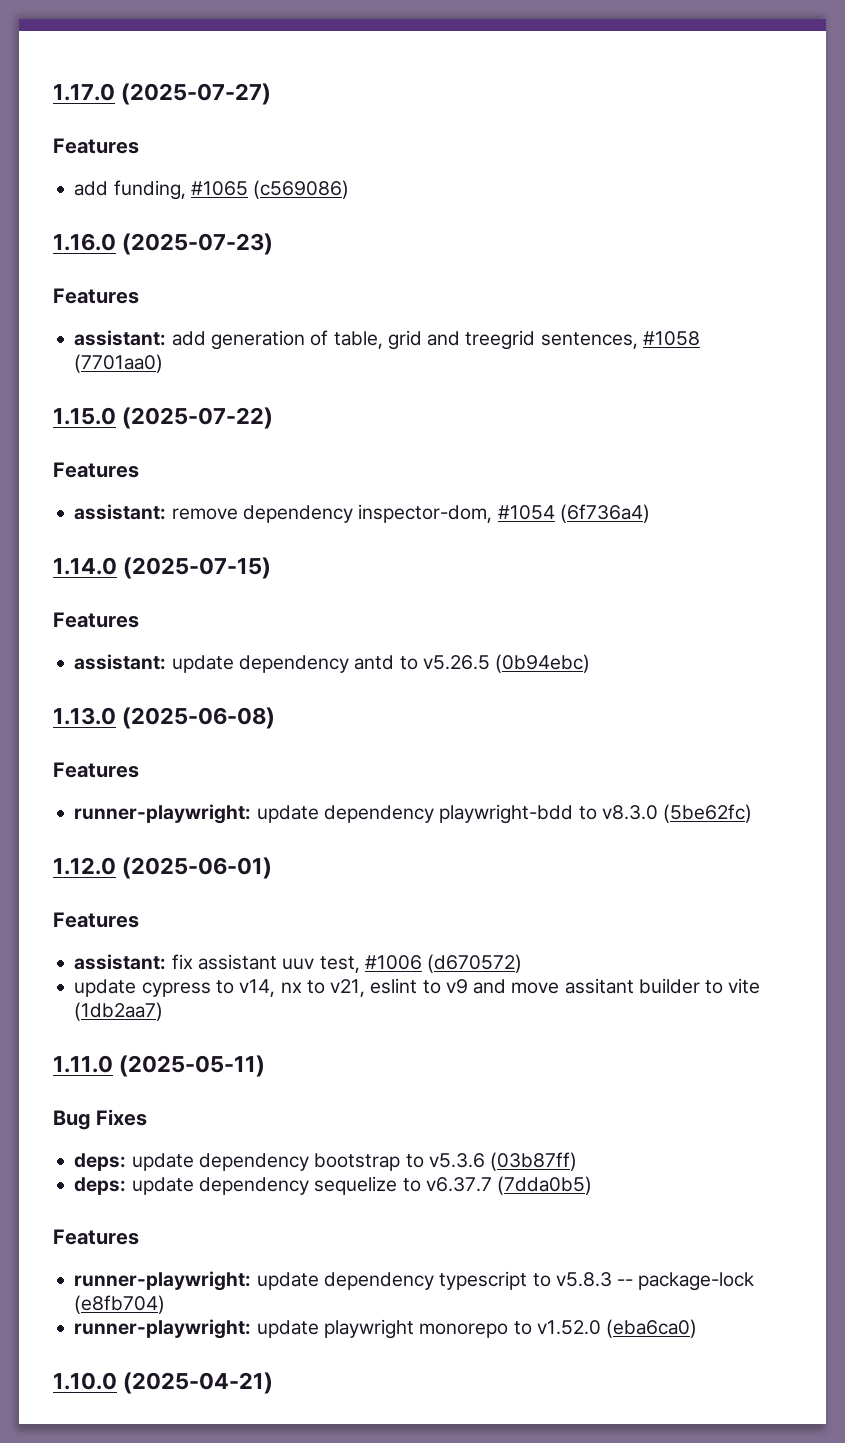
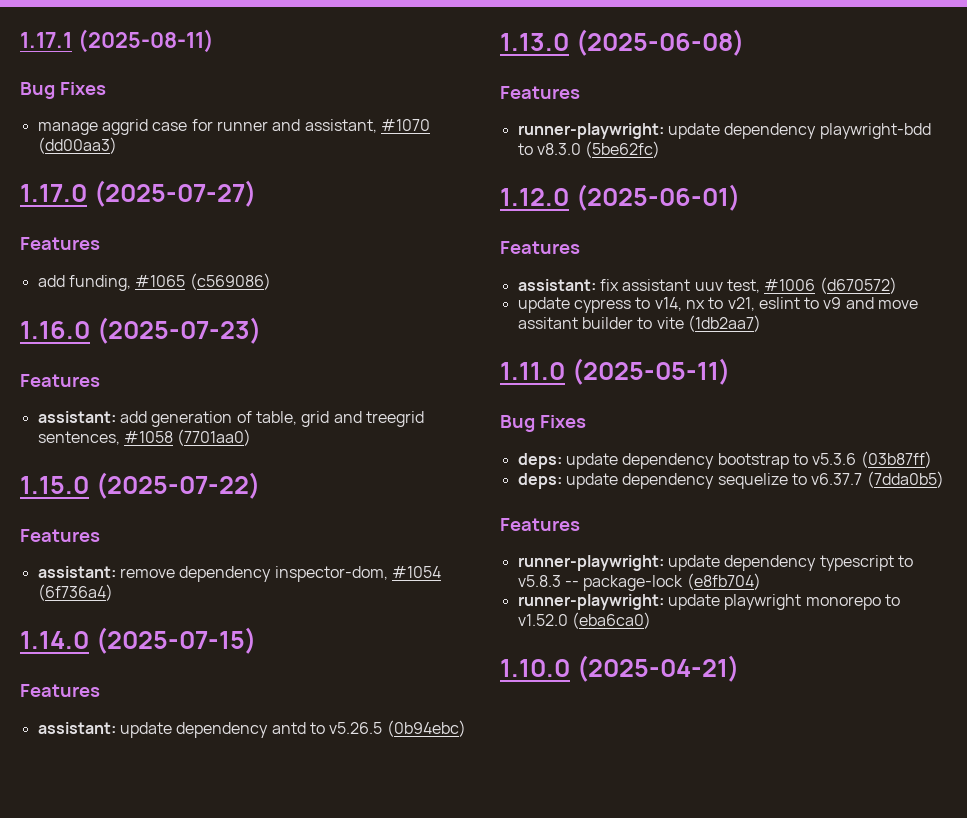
+ 1.17.1 (2025-08-11)
+ Bug Fixes
+ manage aggrid case for runner and assistant, #1070 (dd00aa3)

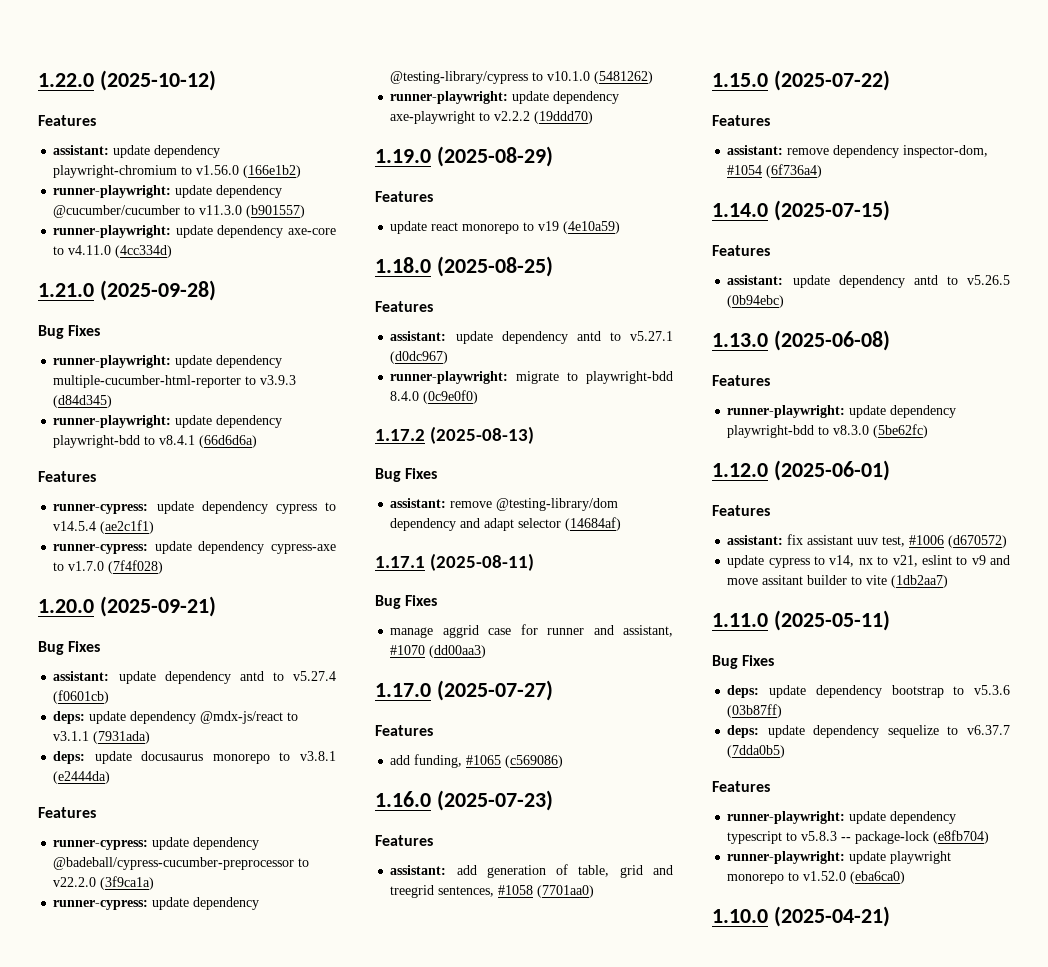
+ 1.22.0 (2025-10-12)
+ Features
+ assistant: update dependency playwright-chromium to v1.56.0 (166e1b2)
+ runner-playwright: update dependency @cucumber/cucumber to v11.3.0 (b901557)
+ runner-playwright: update dependency axe-core to v4.11.0 (4cc334d)
+ 1.21.0 (2025-09-28)
+ Bug Fixes
+ runner-playwright: update dependency multiple-cucumber-html-reporter to v3.9.3 (d84d345)
+ runner-playwright: update dependency playwright-bdd to v8.4.1 (66d6d6a)
+ Features
+ runner-cypress: update dependency cypress to v14.5.4 (ae2c1f1)
+ runner-cypress: update dependency cypress-axe to v1.7.0 (7f4f028)
+ 1.20.0 (2025-09-21)
+ Bug Fixes
+ assistant: update dependency antd to v5.27.4 (f0601cb)
+ deps: update dependency @mdx-js/react to v3.1.1 (7931ada)
+ deps: update docusaurus monorepo to v3.8.1 (e2444da)
+ Features
+ runner-cypress: update dependency @badeball/cypress-cucumber-preprocessor to v22.2.0 (3f9ca1a)
+ runner-cypress: update dependency @testing-library/cypress to v10.1.0 (5481262)
+ runner-playwright: update dependency axe-playwright to v2.2.2 (19ddd70)
+ 1.19.0 (2025-08-29)
+ Features
+ update react monorepo to v19 (4e10a59)
+ 1.18.0 (2025-08-25)
+ Features
+ assistant: update dependency antd to v5.27.1 (d0dc967)
+ runner-playwright: migrate to playwright-bdd 8.4.0 (0c9e0f0)
+ 1.17.2 (2025-08-13)
+ Bug Fixes
+ assistant: remove @testing-library/dom dependency and adapt selector (14684af)

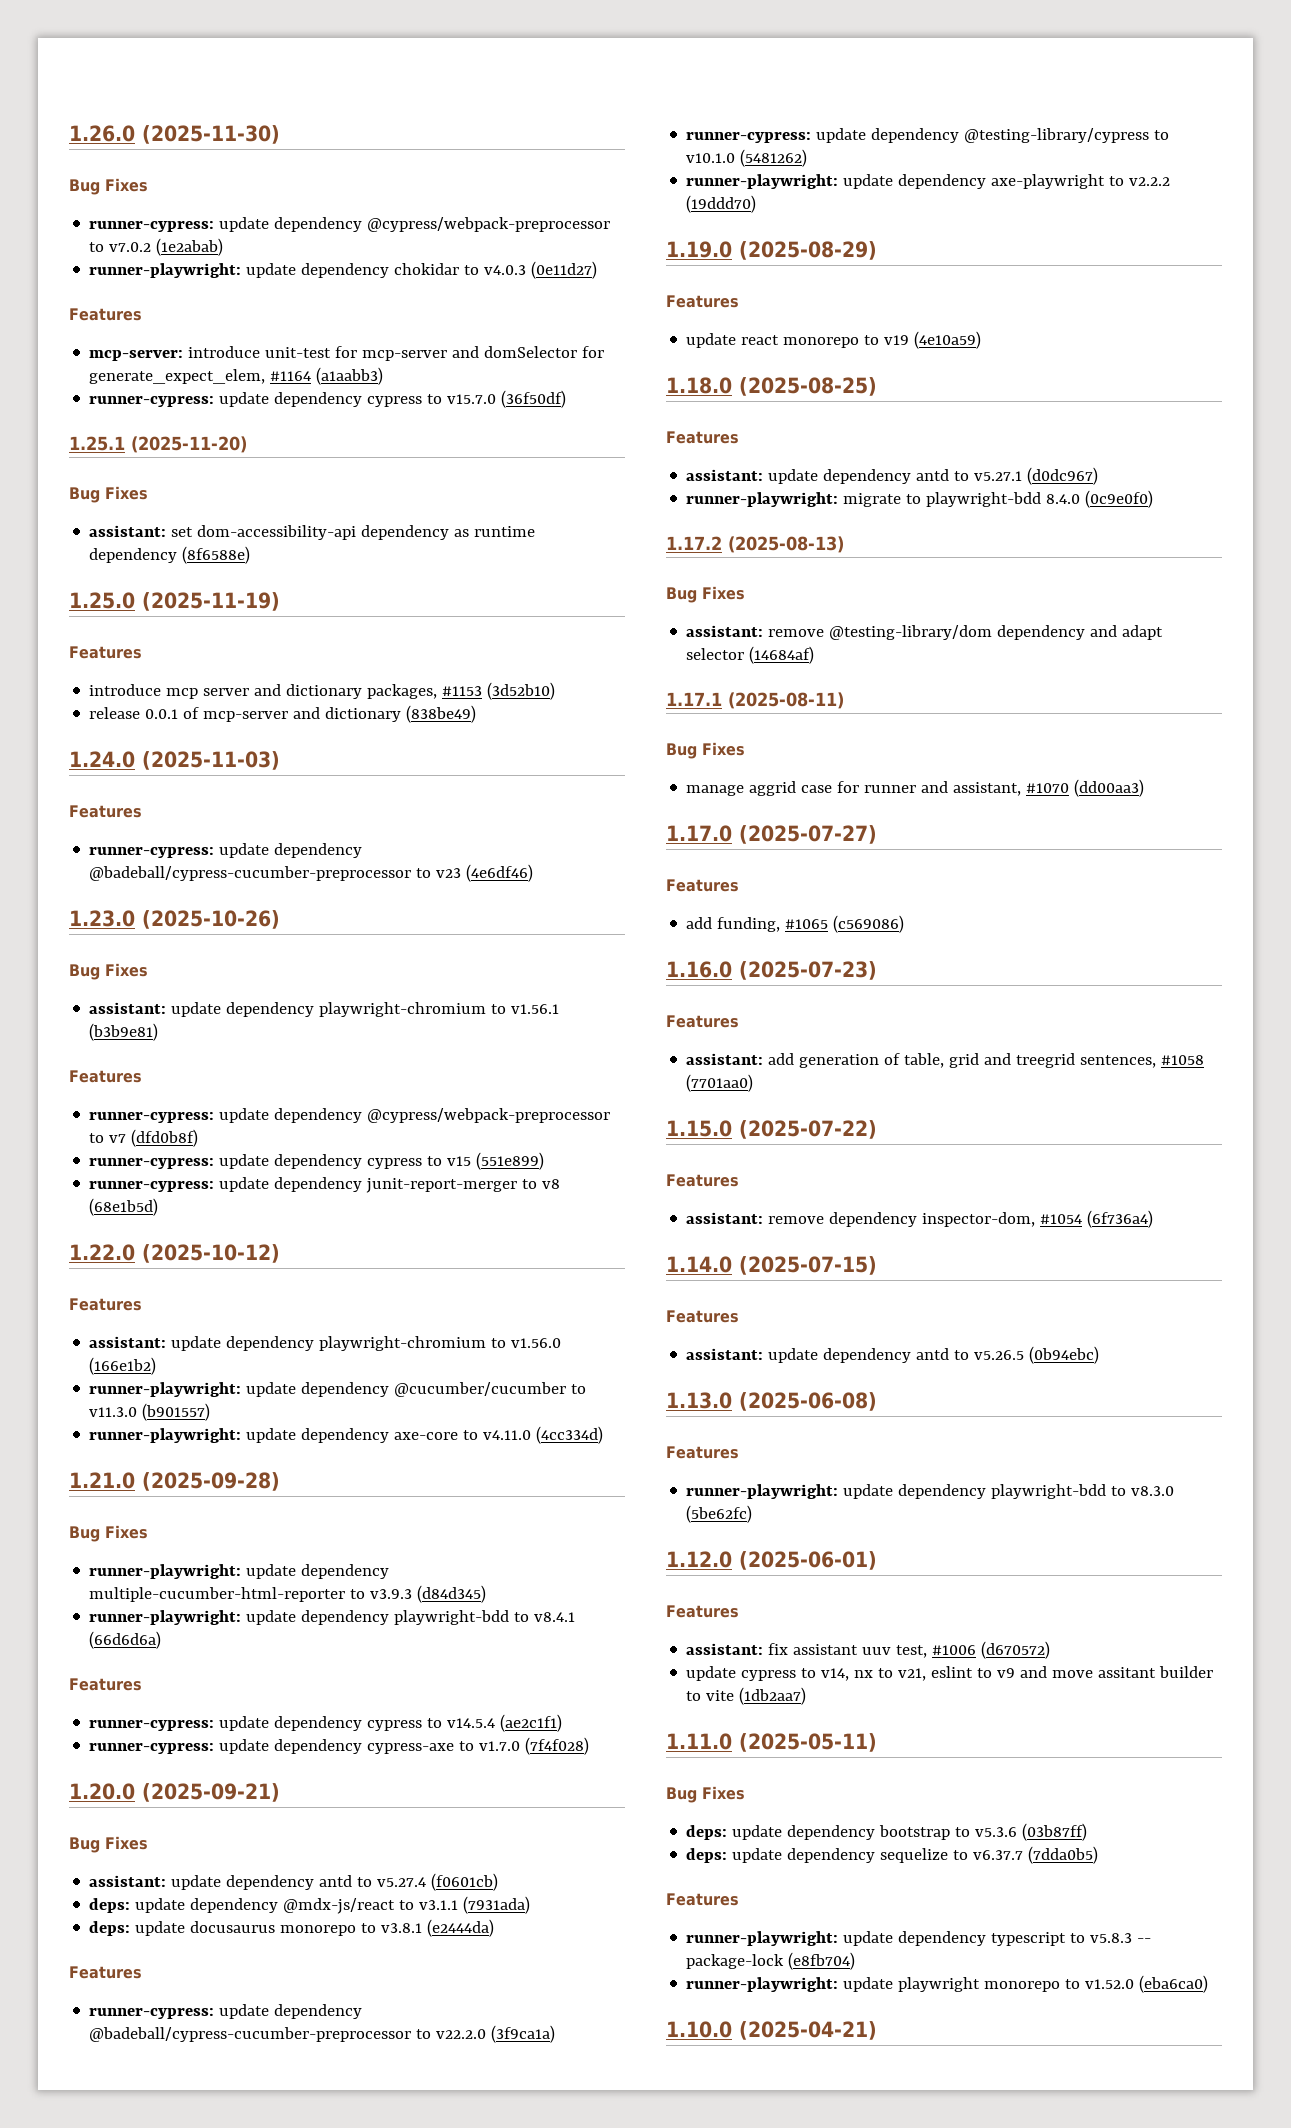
+ 1.26.0 (2025-11-30)
+ Bug Fixes
+ runner-cypress: update dependency @cypress/webpack-preprocessor to v7.0.2 (1e2abab)
+ runner-playwright: update dependency chokidar to v4.0.3 (0e11d27)
+ Features
+ mcp-server: introduce unit-test for mcp-server and domSelector for generate_expect_elem, #1164 (a1aabb3)
+ runner-cypress: update dependency cypress to v15.7.0 (36f50df)
+ 1.25.1 (2025-11-20)
+ Bug Fixes
+ assistant: set dom-accessibility-api dependency as runtime dependency (8f6588e)
+ 1.25.0 (2025-11-19)
+ Features
+ introduce mcp server and dictionary packages, #1153 (3d52b10)
+ release 0.0.1 of mcp-server and dictionary (838be49)
+ 1.24.0 (2025-11-03)
+ Features
+ runner-cypress: update dependency @badeball/cypress-cucumber-preprocessor to v23 (4e6df46)
+ 1.23.0 (2025-10-26)
+ Bug Fixes
+ assistant: update dependency playwright-chromium to v1.56.1 (b3b9e81)
+ Features
+ runner-cypress: update dependency @cypress/webpack-preprocessor to v7 (dfd0b8f)
+ runner-cypress: update dependency cypress to v15 (551e899)
+ runner-cypress: update dependency junit-report-merger to v8 (68e1b5d)

